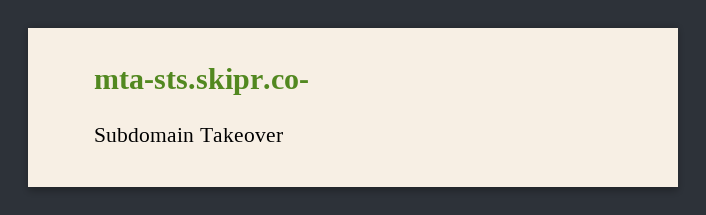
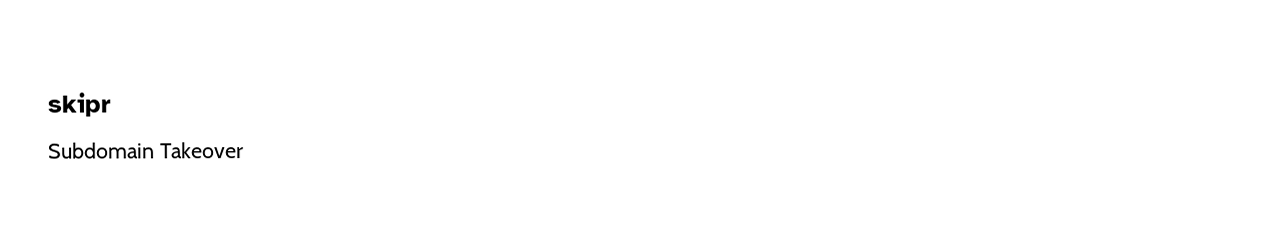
- mta-sts.skipr.co-
+ skipr

